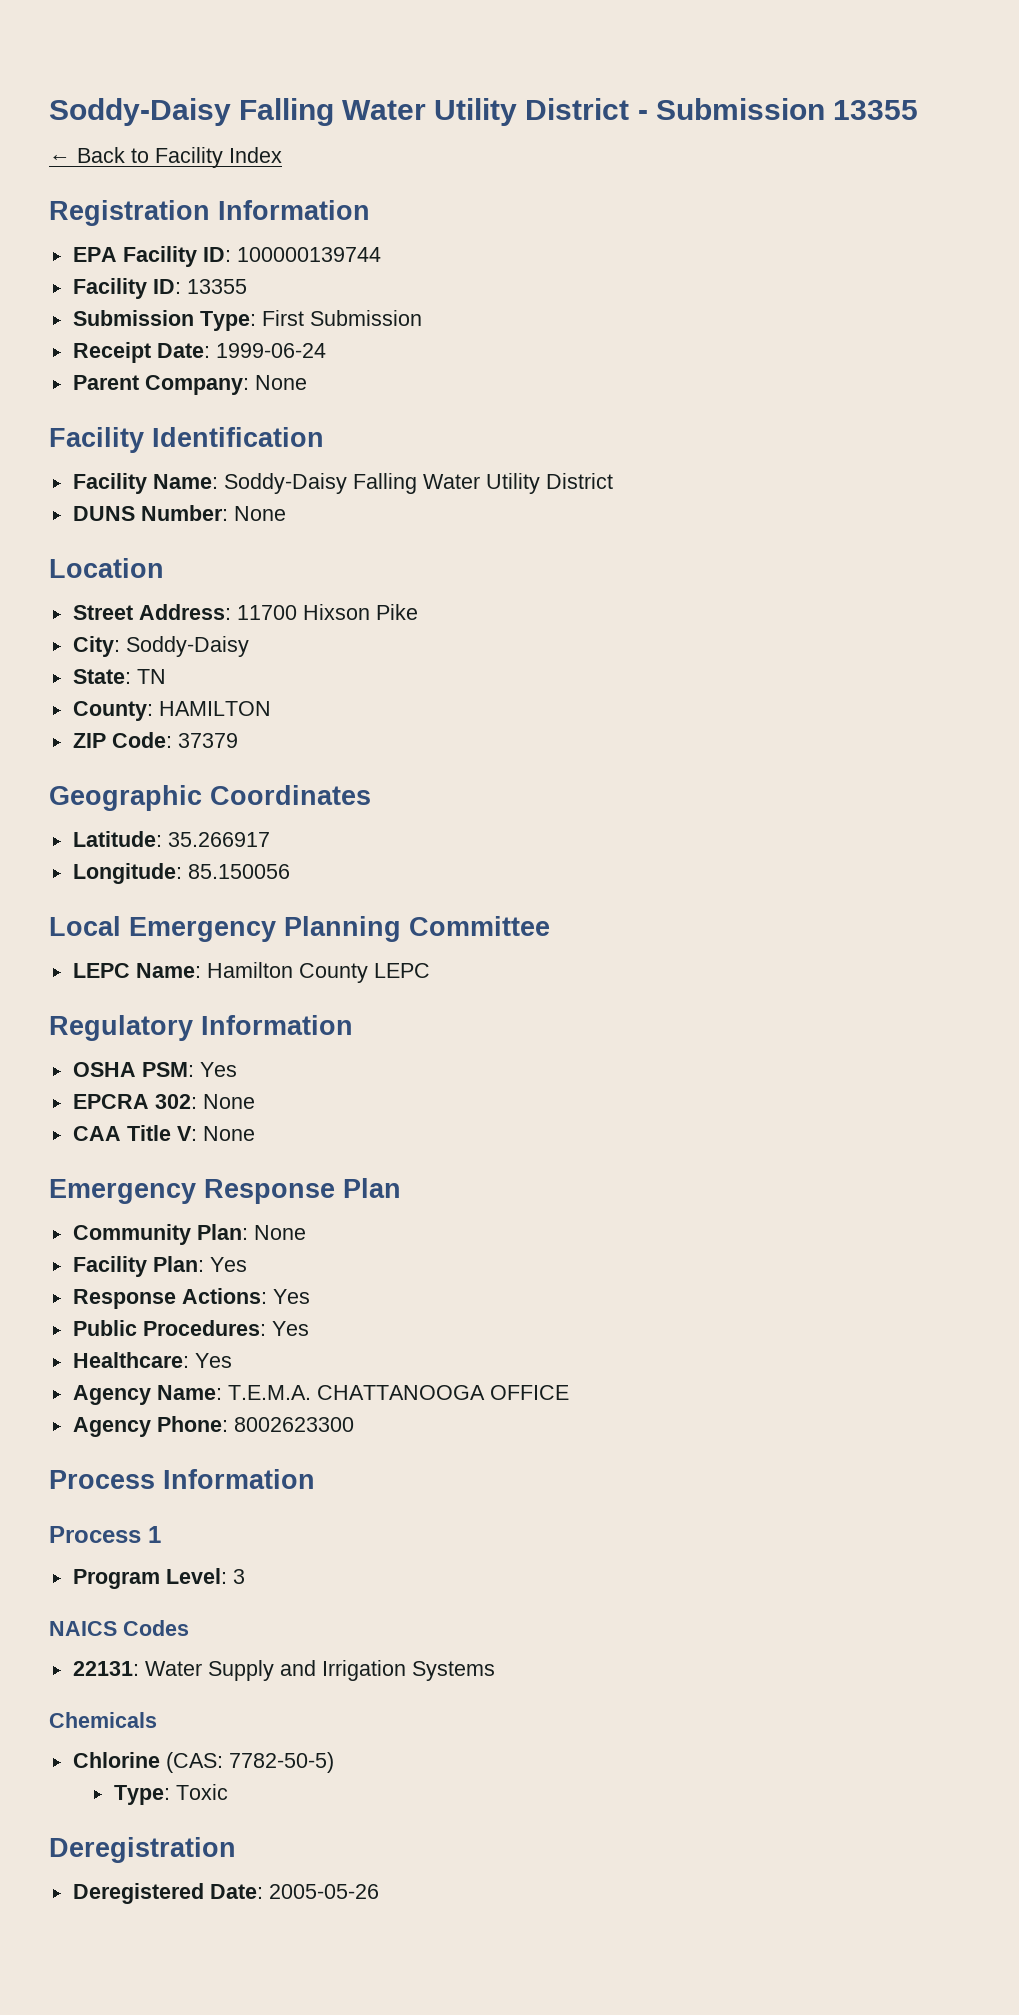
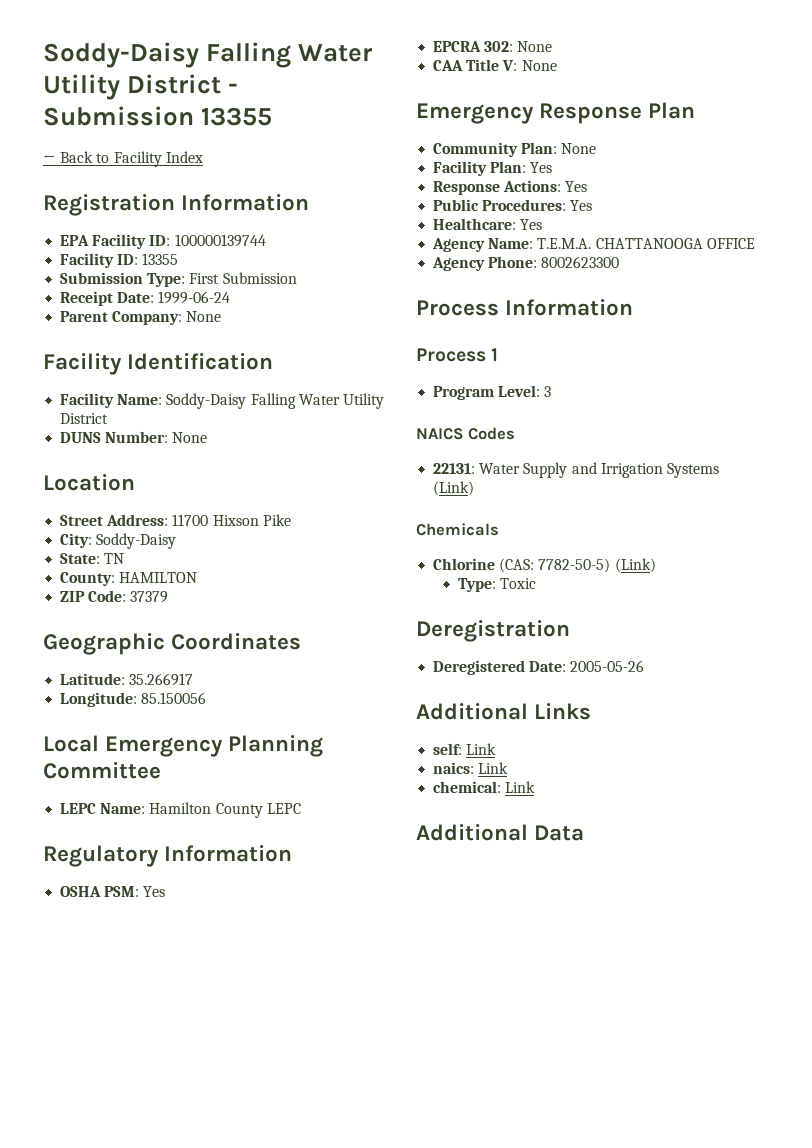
- 22131: Water Supply and Irrigation Systems
+ 22131: Water Supply and Irrigation Systems (Link)
- Chlorine (CAS: 7782-50-5)
+ Chlorine (CAS: 7782-50-5) (Link)
+ Additional Links
+ self: Link
+ naics: Link
+ chemical: Link
+ Additional Data

